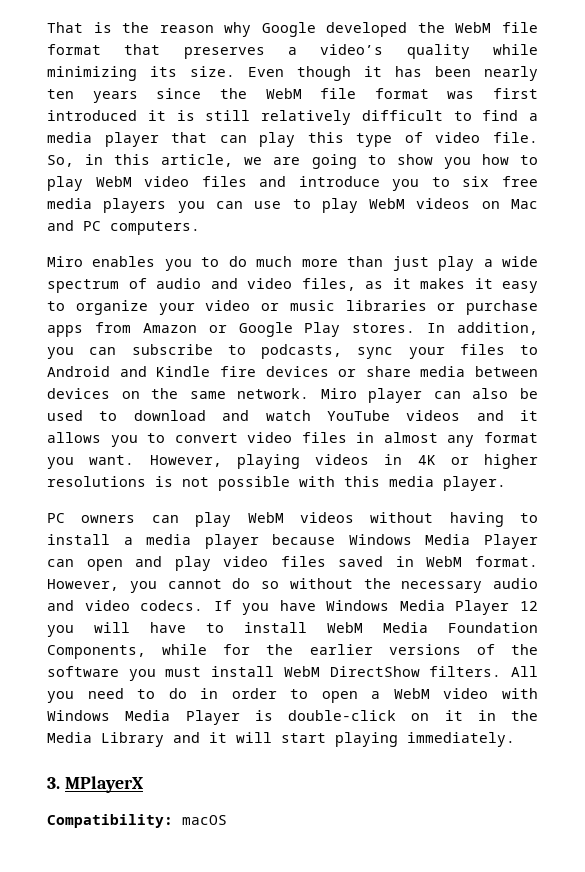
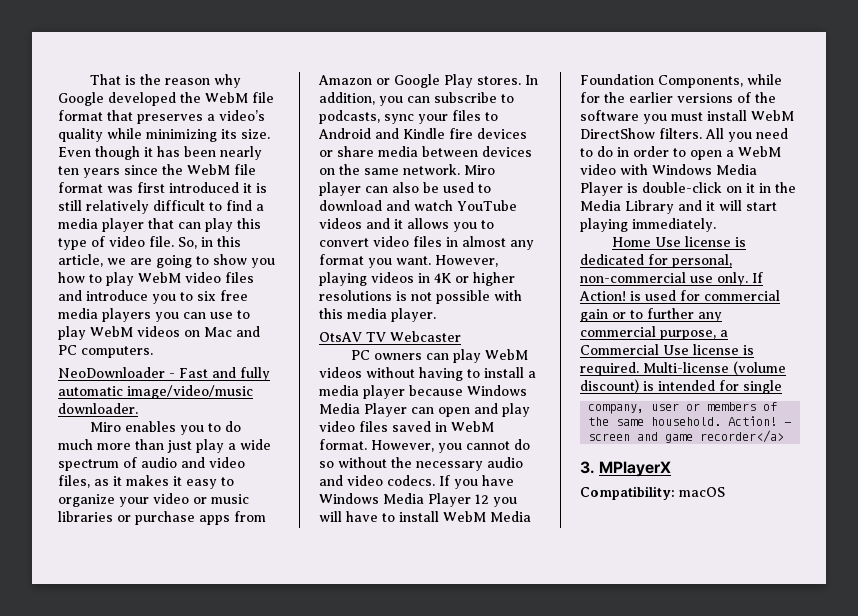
+ NeoDownloader - Fast and fully automatic image/video/music downloader.
+ OtsAV TV Webcaster
+ Home Use license is dedicated for personal, non-commercial use only. If Action! is used for commercial gain or to further any commercial purpose, a Commercial Use license is required. Multi-license (volume discount) is intended for single
+ company, user or members of the same household. Action! - screen and game recorder</a>

